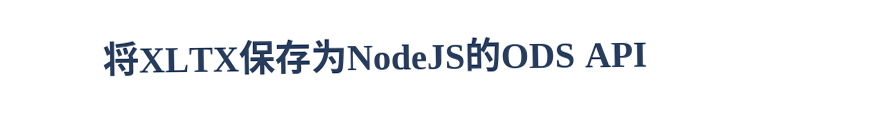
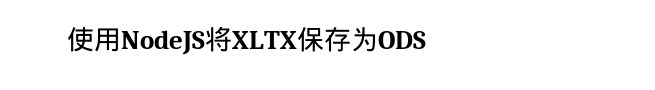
- 将XLTX保存为NodeJS的ODS API
+ 使用NodeJS将XLTX保存为ODS

